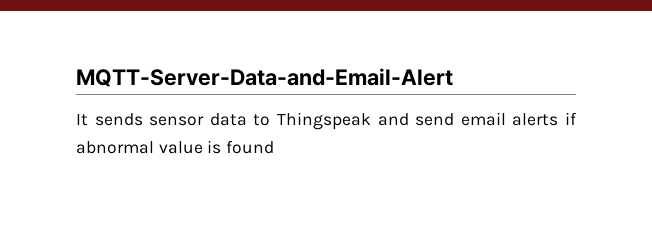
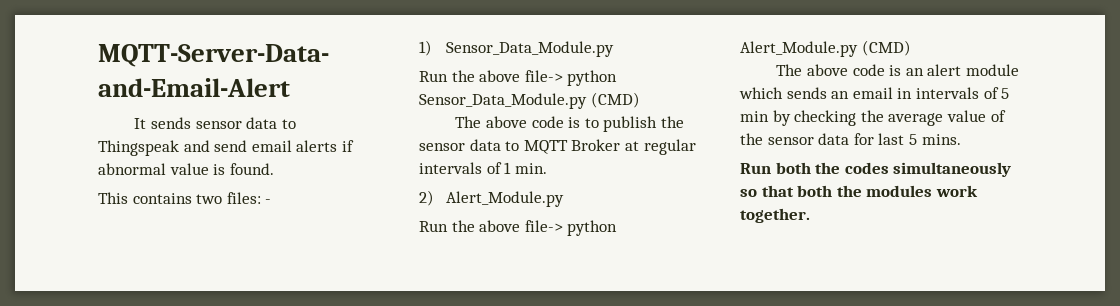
- It sends sensor data to Thingspeak and send email alerts if abnormal value is found
+ It sends sensor data to Thingspeak and send email alerts if abnormal value is found.
+ This contains two files: -
+ 1) Sensor_Data_Module.py
+ Run the above file-> python Sensor_Data_Module.py (CMD)
+ The above code is to publish the sensor data to MQTT Broker at regular intervals of 1 min.
+ 2) Alert_Module.py
+ Run the above file-> python Alert_Module.py (CMD)
+ The above code is an alert module which sends an email in intervals of 5 min by checking the average value of the sensor data for last 5 mins.
+ Run both the codes simultaneously so that both the modules work together.

